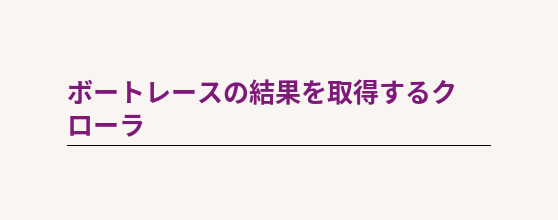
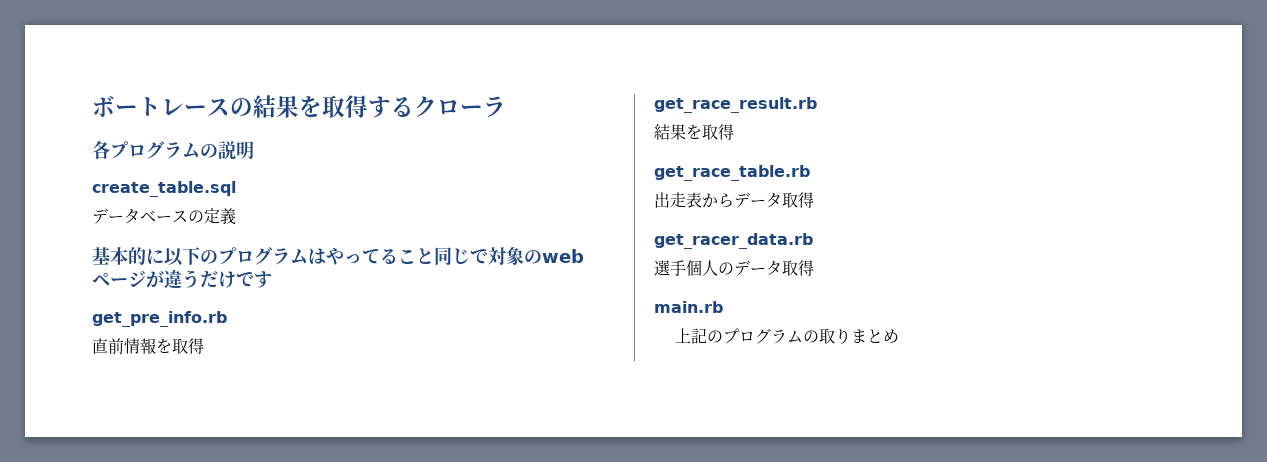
+ 各プログラムの説明
+ create_table.sql
+ データベースの定義
+ 基本的に以下のプログラムはやってること同じで対象のwebページが違うだけです
+ get_pre_info.rb
+ 直前情報を取得
+ get_race_result.rb
+ 結果を取得
+ get_race_table.rb
+ 出走表からデータ取得
+ get_racer_data.rb
+ 選手個人のデータ取得
+ main.rb
+ 上記のプログラムの取りまとめ

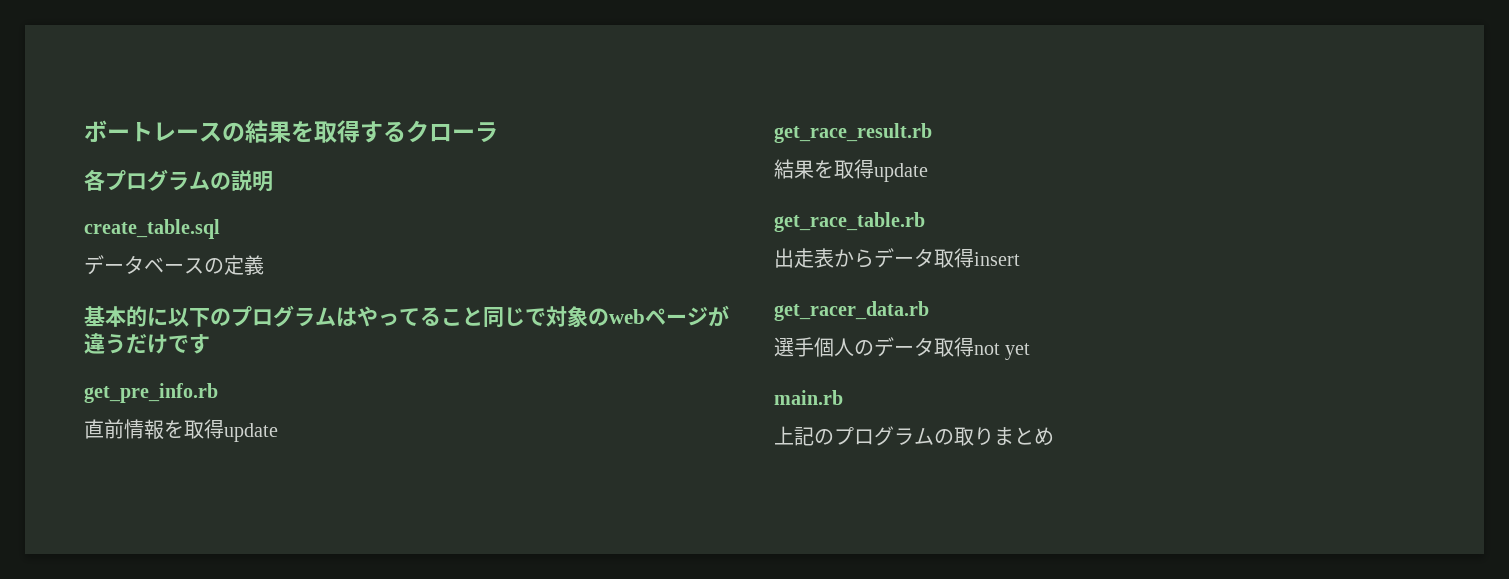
- 直前情報を取得
+ 直前情報を取得update
  get_race_result.rb
- 結果を取得
+ 結果を取得update
- 出走表からデータ取得
+ 出走表からデータ取得insert
- 選手個人のデータ取得
+ 選手個人のデータ取得not yet

